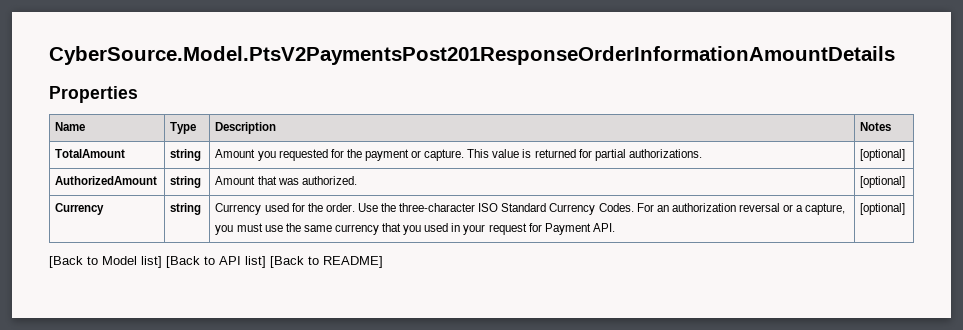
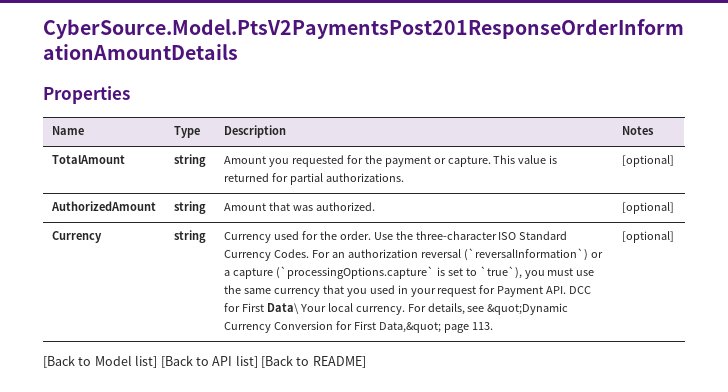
- For an authorization reversal or a capture, you must use the same currency that you used in your request for Payment API.
+ For an authorization reversal (`reversalInformation`) or a capture (`processingOptions.capture` is set to `true`), you must use the same currency that you used in your request for Payment API. DCC for First Data\ Your local currency. For details, see &quot;Dynamic Currency Conversion for First Data,&quot; page 113.

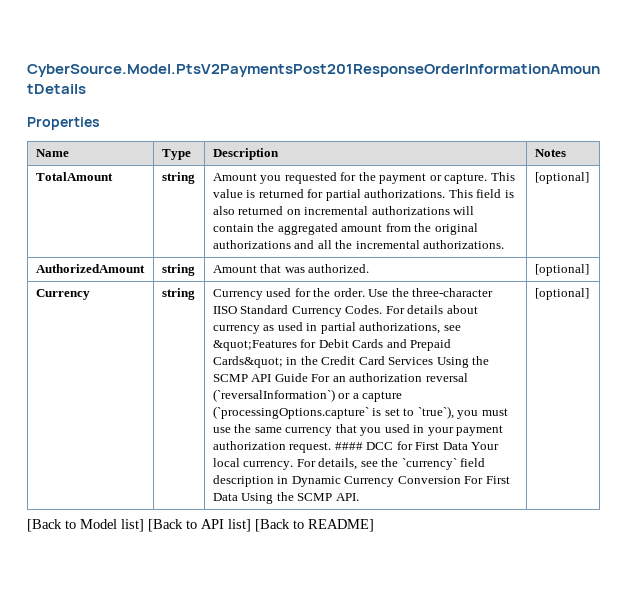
- TotalAmount | string | Amount you requested for the payment or capture. This value is returned for partial authorizations. | [optional]
+ TotalAmount | string | Amount you requested for the payment or capture. This value is returned for partial authorizations. This field is also returned on incremental authorizations will contain the aggregated amount from the original authorizations and all the incremental authorizations. | [optional]
- Use the three-character ISO Standard Currency Codes.
+ Use the three-character IISO Standard Currency Codes.
- For an authorization reversal (`reversalInformation`) or a capture (`processingOptions.capture` is set to `true`), you must use the same currency that you used in your request for Payment API. DCC for First Data\ Your local currency.
+ For details about currency as used in partial authorizations, see &quot;Features for Debit Cards and Prepaid Cards&quot; in the Credit Card Services Using the SCMP API Guide For an authorization reversal (`reversalInformation`) or a capture (`processingOptions.capture` is set to `true`), you must use the same currency that you used in your payment authorization request. #### DCC for First Data Your local currency.
- For details, see &quot;Dynamic Currency Conversion for First Data,&quot; page 113.
+ For details, see the `currency` field description in Dynamic Currency Conversion For First Data Using the SCMP API.

